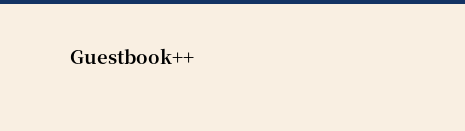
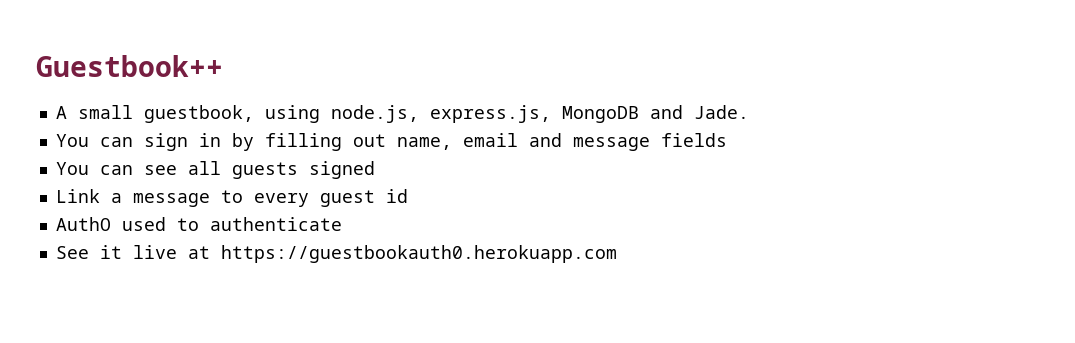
+ A small guestbook, using node.js, express.js, MongoDB and Jade.
+ You can sign in by filling out name, email and message fields
+ You can see all guests signed
+ Link a message to every guest id
+ AuthO used to authenticate
+ See it live at https://guestbookauth0.herokuapp.com

